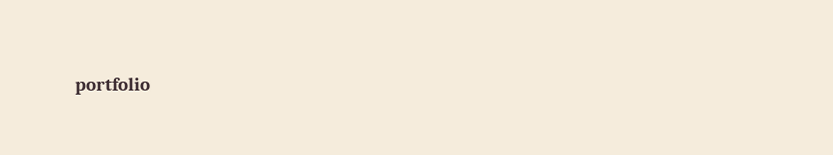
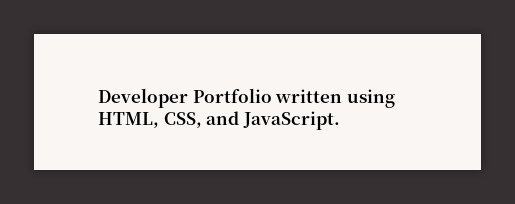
- portfolio
+ Developer Portfolio written using HTML, CSS, and JavaScript.

